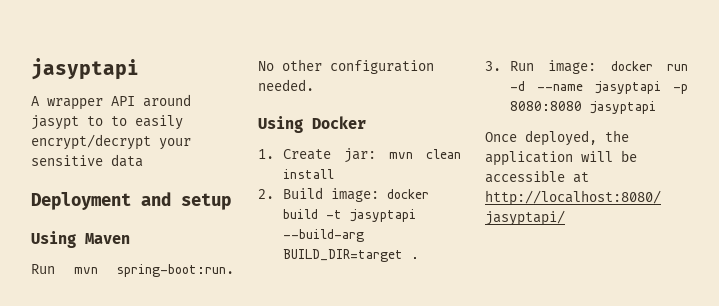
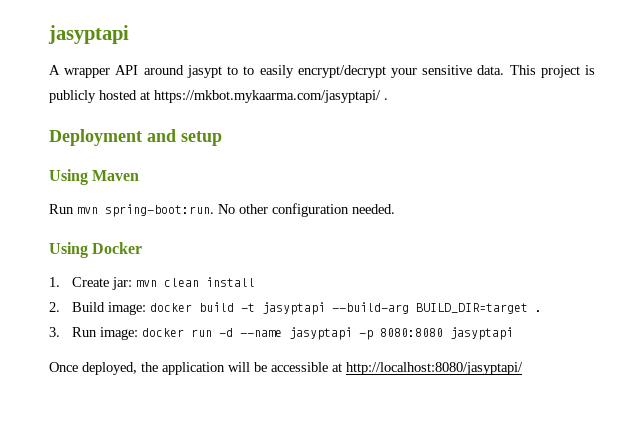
- A wrapper API around jasypt to to easily encrypt/decrypt your sensitive data
+ A wrapper API around jasypt to to easily encrypt/decrypt your sensitive data. This project is publicly hosted at https://mkbot.mykaarma.com/jasyptapi/ .

